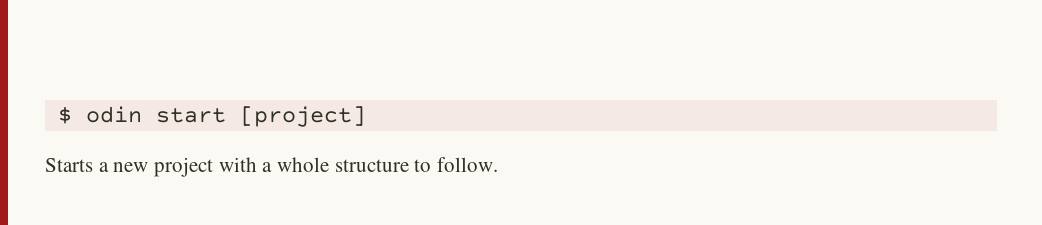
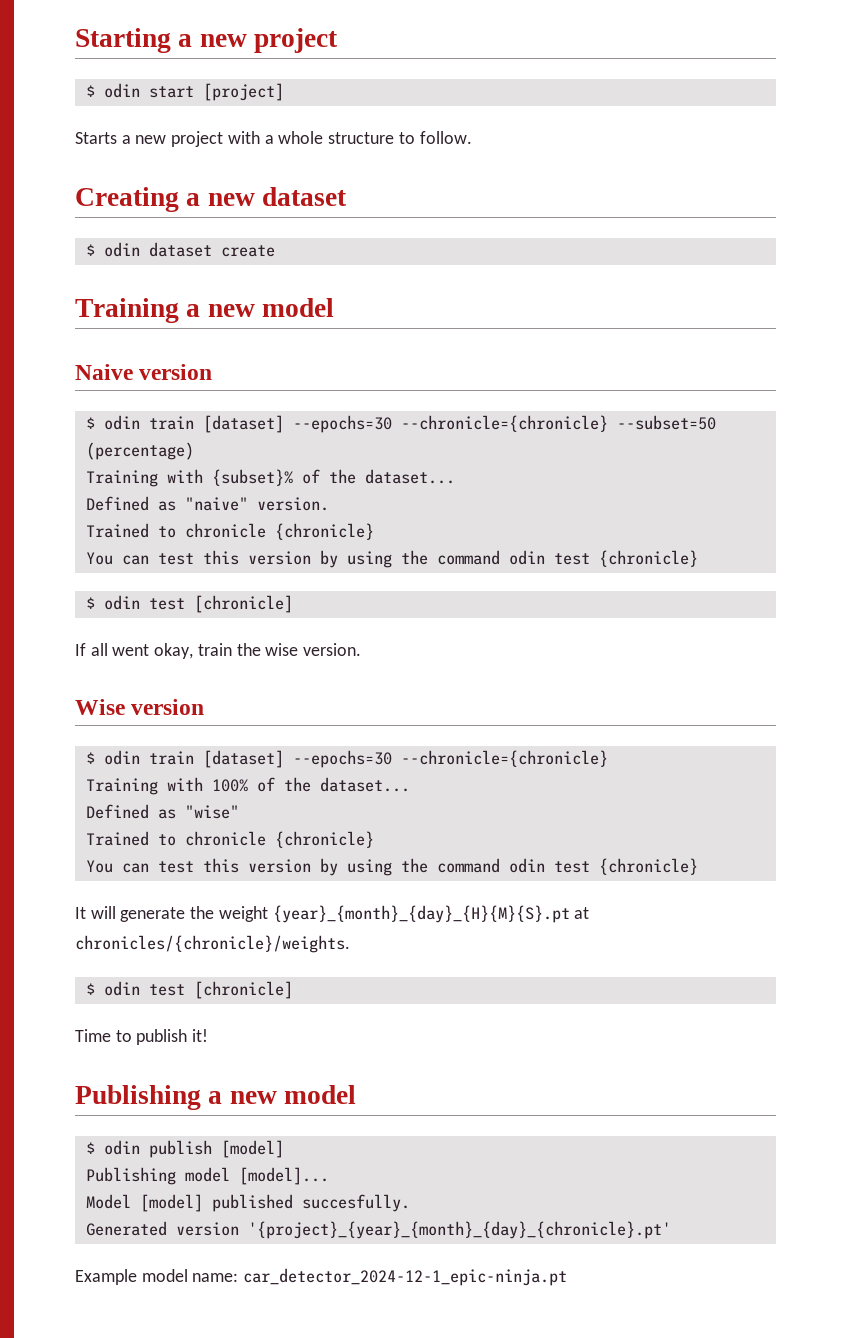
+ Starting a new project
+ Creating a new dataset
+ $ odin dataset create
+ Training a new model
+ Naive version
+ $ odin train [dataset] --epochs=30 --chronicle={chronicle} --subset=50 (percentage)
+ Training with {subset}% of the dataset...
+ Defined as "naive" version.
+ Trained to chronicle {chronicle}
+ You can test this version by using the command odin test {chronicle}
+ $ odin test [chronicle]
+ If all went okay, train the wise version.
+ Wise version
+ $ odin train [dataset] --epochs=30 --chronicle={chronicle}
+ Training with 100% of the dataset...
+ Defined as "wise"
+ Trained to chronicle {chronicle}
+ You can test this version by using the command odin test {chronicle}
+ It will generate the weight {year}_{month}_{day}_{H}{M}{S}.pt at chronicles/{chronicle}/weights.
+ $ odin test [chronicle]
+ Time to publish it!
+ Publishing a new model
+ $ odin publish [model]
+ Publishing model [model]...
+ Model [model] published succesfully.
+ Generated version '{project}_{year}_{month}_{day}_{chronicle}.pt'
+ Example model name: car_detector_2024-12-1_epic-ninja.pt

